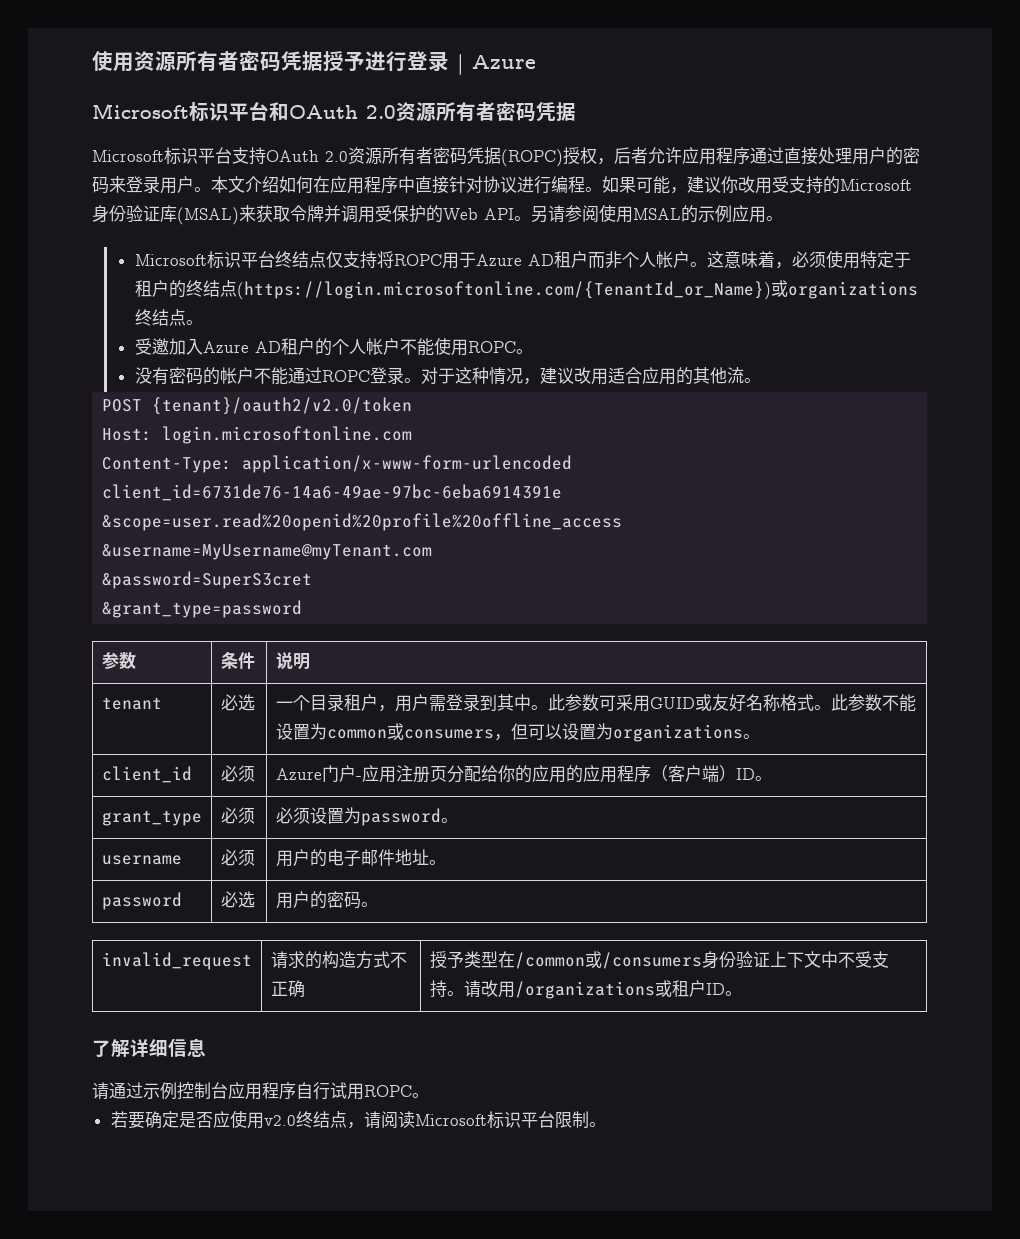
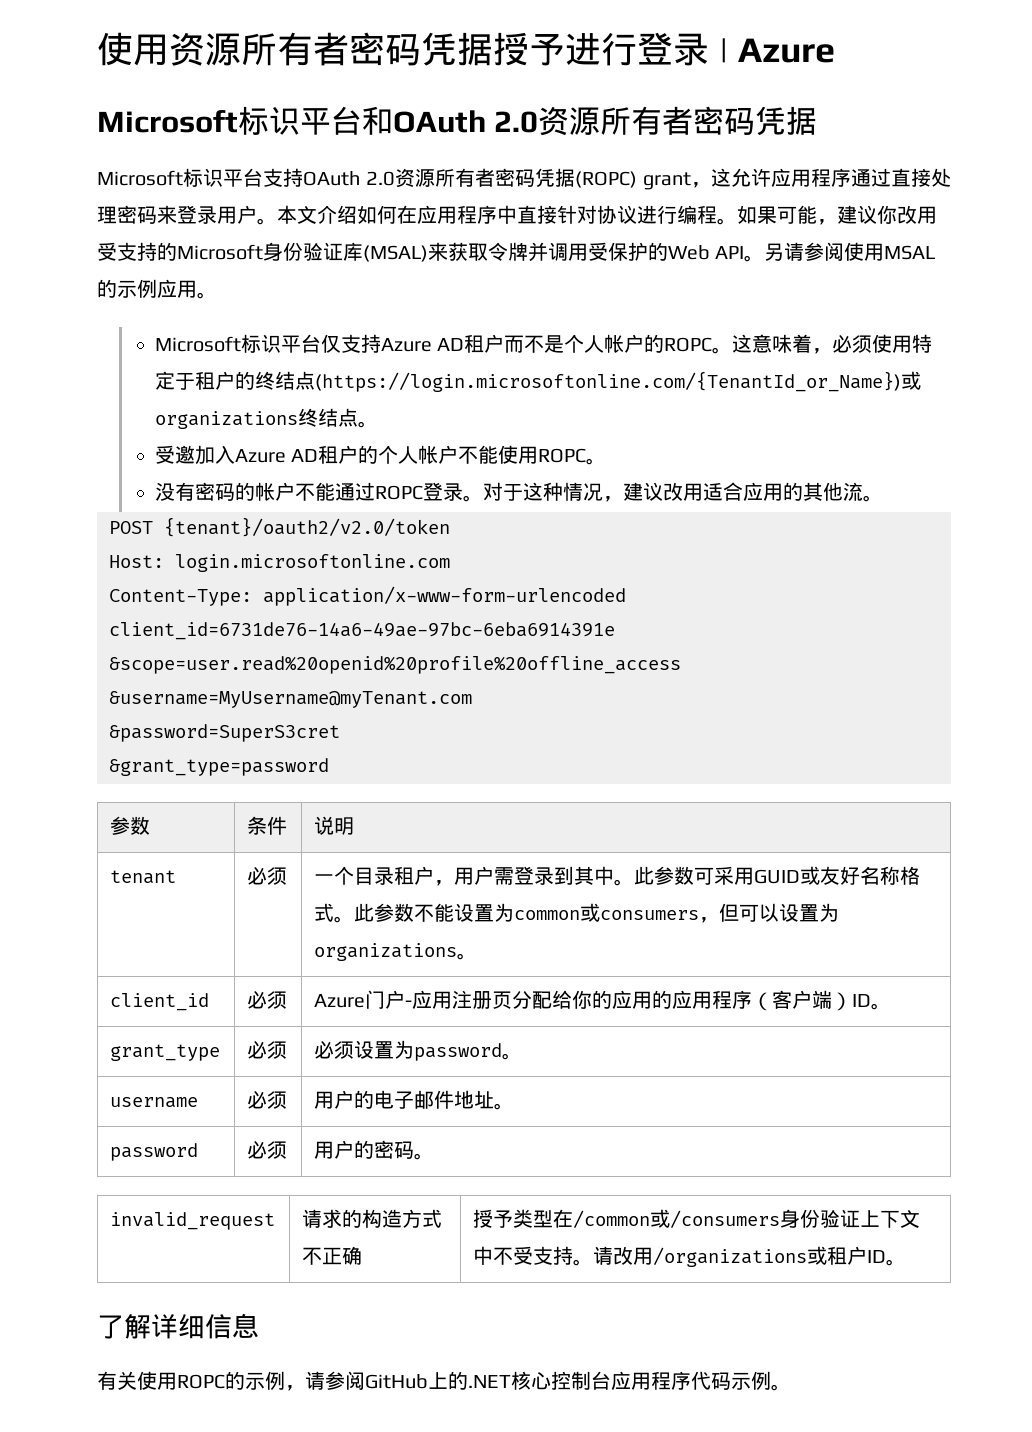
- Microsoft标识平台支持OAuth 2.0资源所有者密码凭据(ROPC)授权，后者允许应用程序通过直接处理用户的密码来登录用户。
+ Microsoft标识平台支持OAuth 2.0资源所有者密码凭据(ROPC) grant，这允许应用程序通过直接处理密码来登录用户。
- Microsoft标识平台终结点仅支持将ROPC用于Azure AD租户而非个人帐户。
+ Microsoft标识平台仅支持Azure AD租户而不是个人帐户的ROPC。
- tenant | 必选 | 一个目录租户，用户需登录到其中。此参数可采用GUID或友好名称格式。此参数不能设置为common或consumers，但可以设置为organizations。
+ tenant | 必须 | 一个目录租户，用户需登录到其中。此参数可采用GUID或友好名称格式。此参数不能设置为common或consumers，但可以设置为organizations。
- password | 必选 | 用户的密码。
+ password | 必须 | 用户的密码。
- 请通过示例控制台应用程序自行试用ROPC。
- 若要确定是否应使用v2.0终结点，请阅读Microsoft标识平台限制。
+ 有关使用ROPC的示例，请参阅GitHub上的.NET核心控制台应用程序代码示例。

